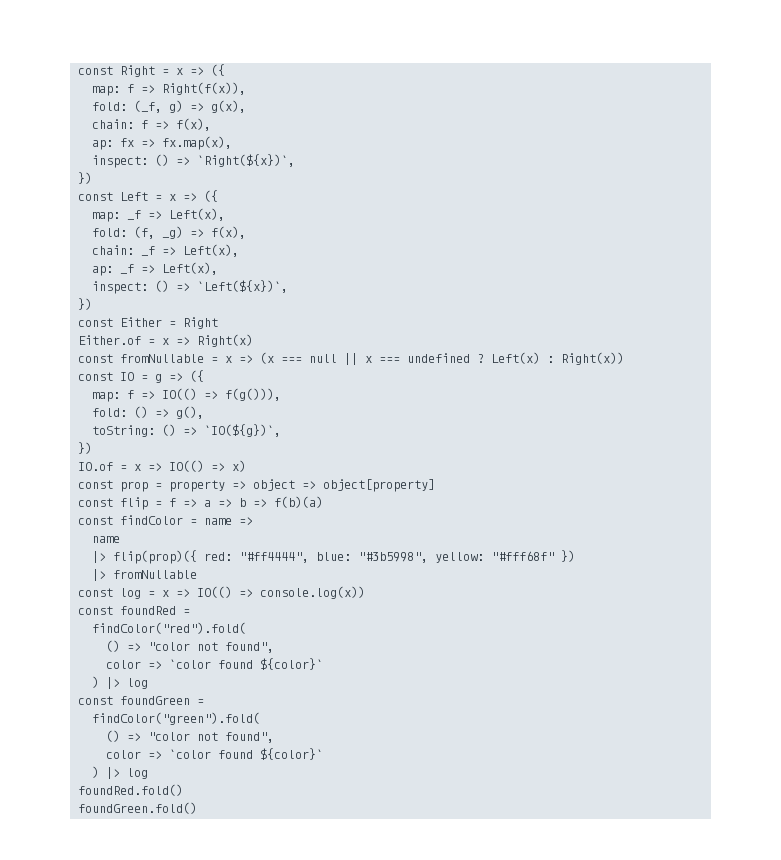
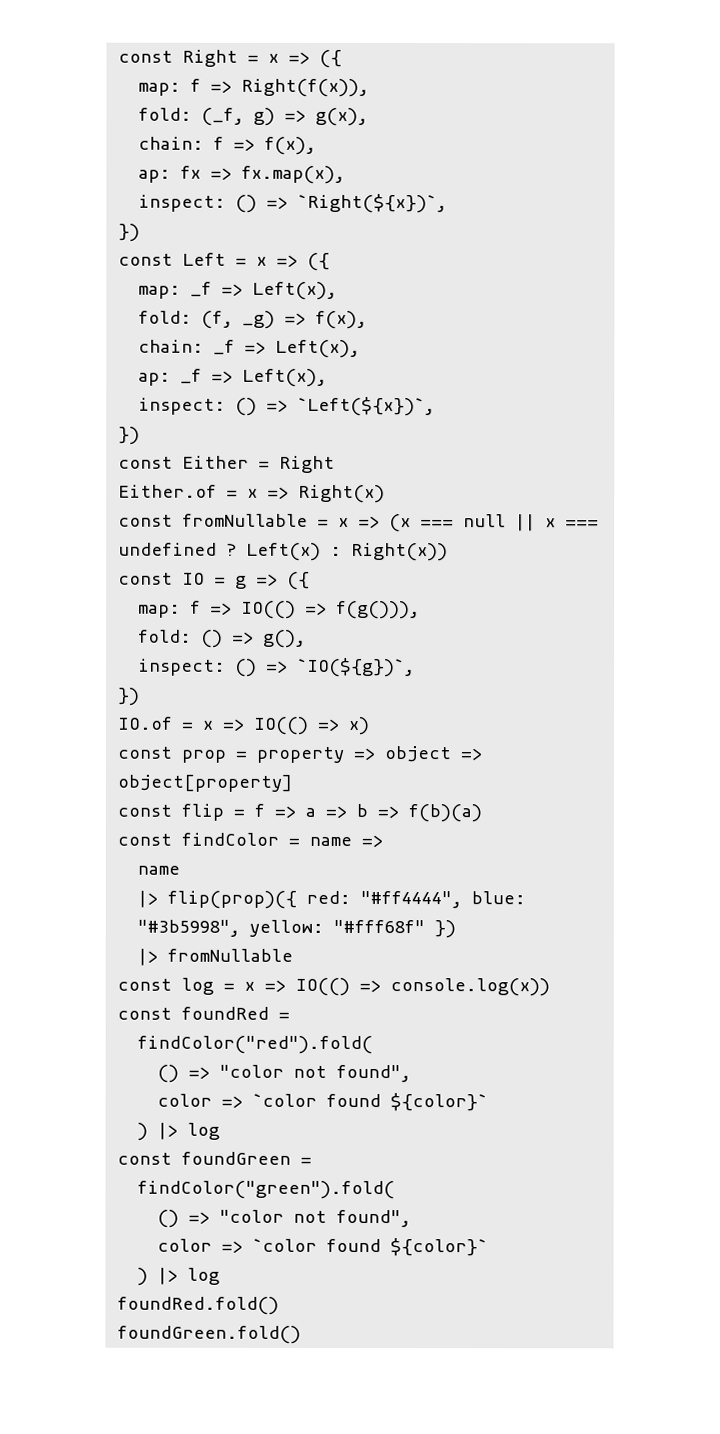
- toString: () => `IO(${g})`,
+ inspect: () => `IO(${g})`,

